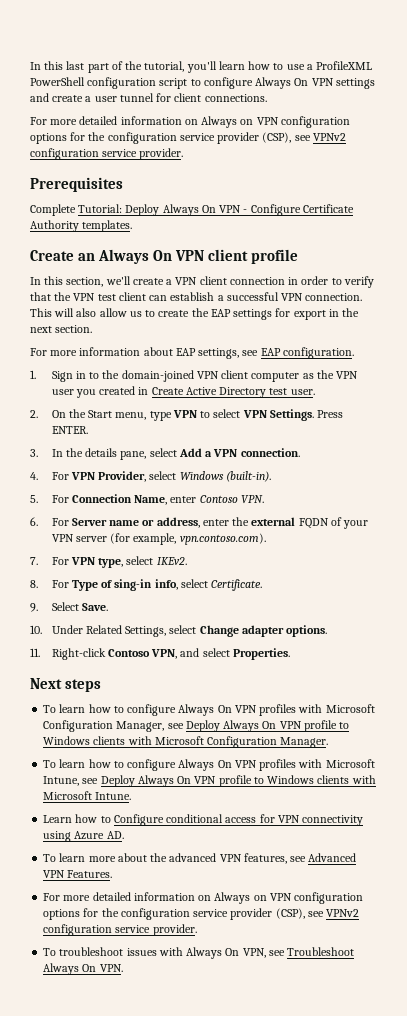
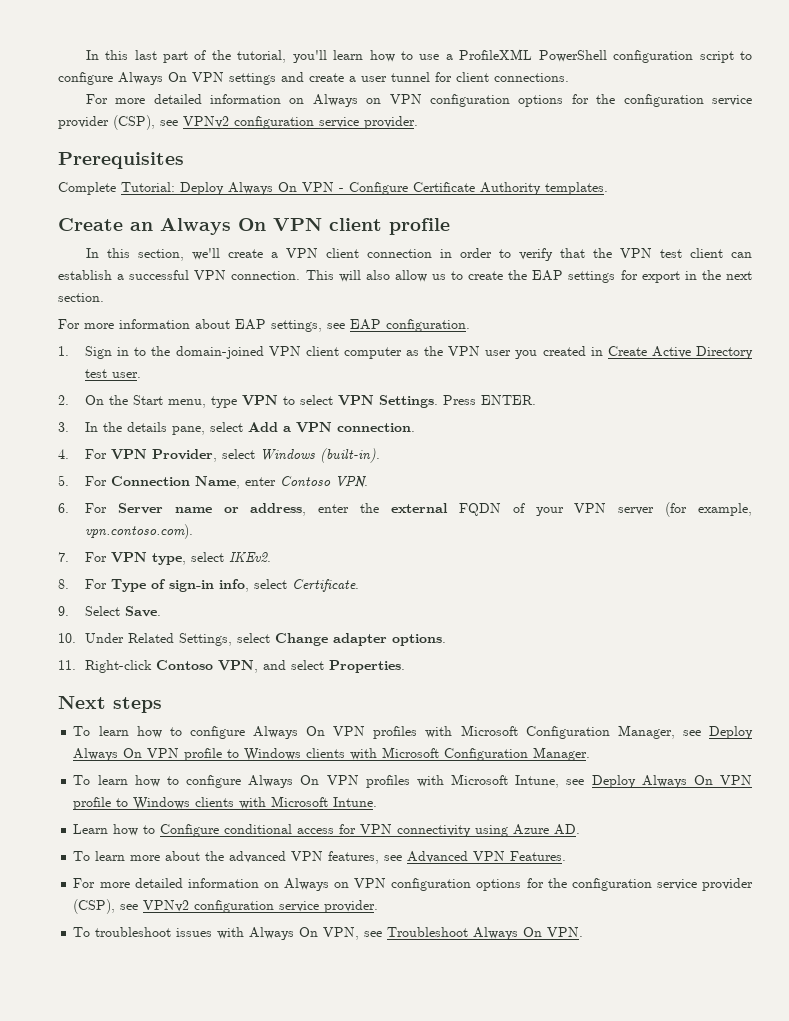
- 8. For Type of sing-in info, select Certificate.
+ 8. For Type of sign-in info, select Certificate.

